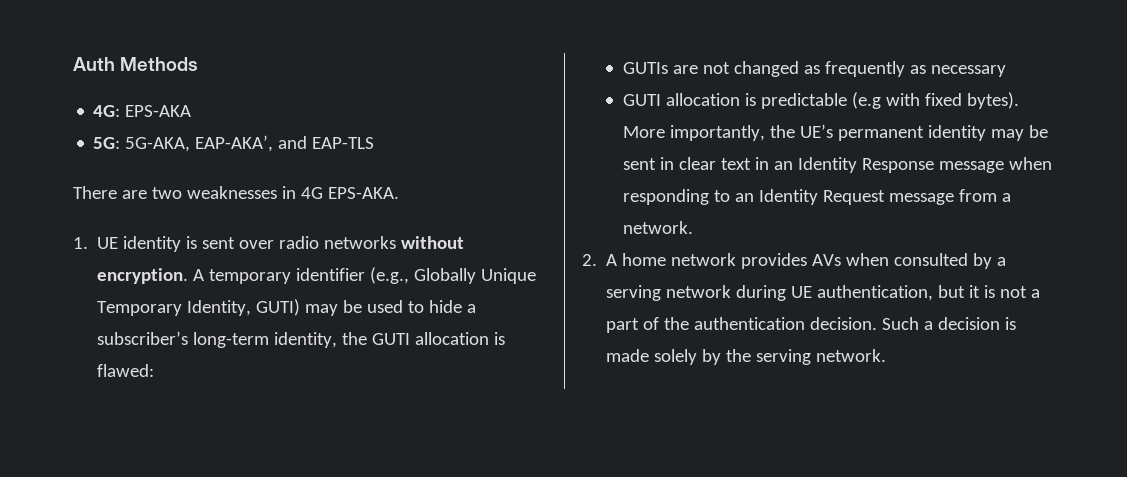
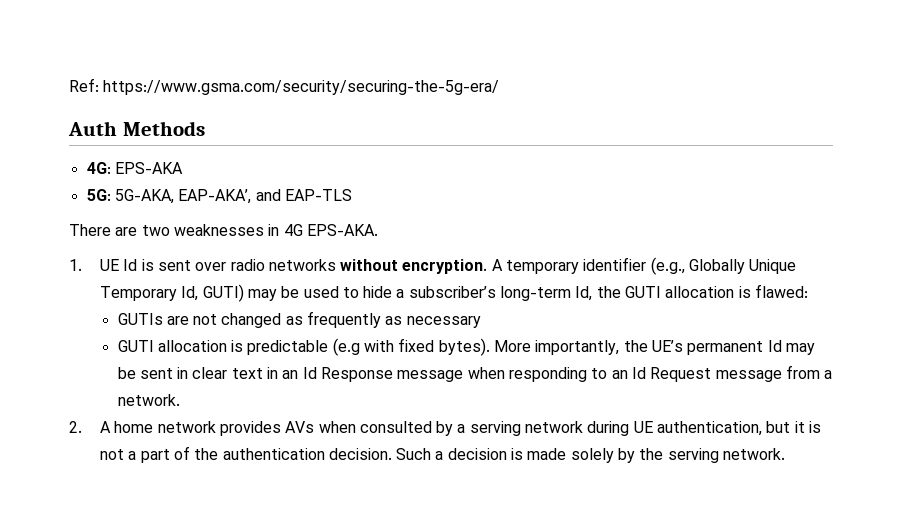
+ Ref: https://www.gsma.com/security/securing-the-5g-era/
- 1. UE identity is sent over radio networks without encryption.
+ 1. UE Id is sent over radio networks without encryption.
- A temporary identifier (e.g., Globally Unique Temporary Identity, GUTI) may be used to hide a subscriber’s long-term identity, the GUTI allocation is flawed:
+ A temporary identifier (e.g., Globally Unique Temporary Id, GUTI) may be used to hide a subscriber’s long-term Id, the GUTI allocation is flawed:
- More importantly, the UE’s permanent identity may be sent in clear text in an Identity Response message when responding to an Identity Request message from a network.
+ More importantly, the UE’s permanent Id may be sent in clear text in an Id Response message when responding to an Id Request message from a network.

